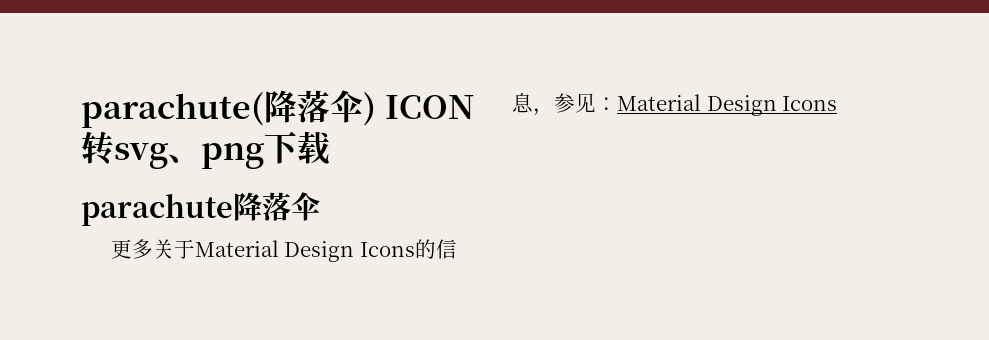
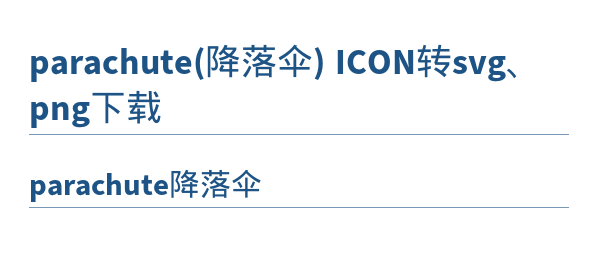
- 更多关于Material Design Icons的信息，参见：Material Design Icons

